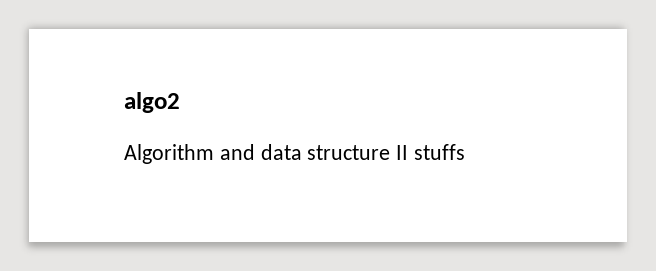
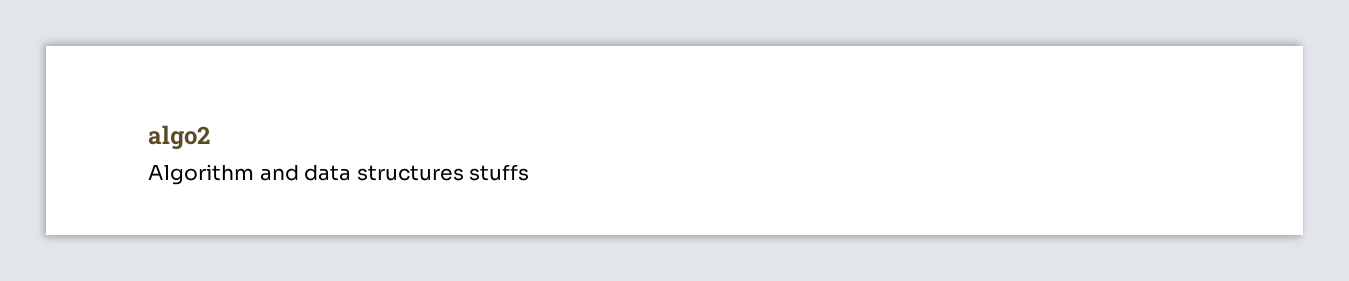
- Algorithm and data structure II stuffs
+ Algorithm and data structures stuffs

